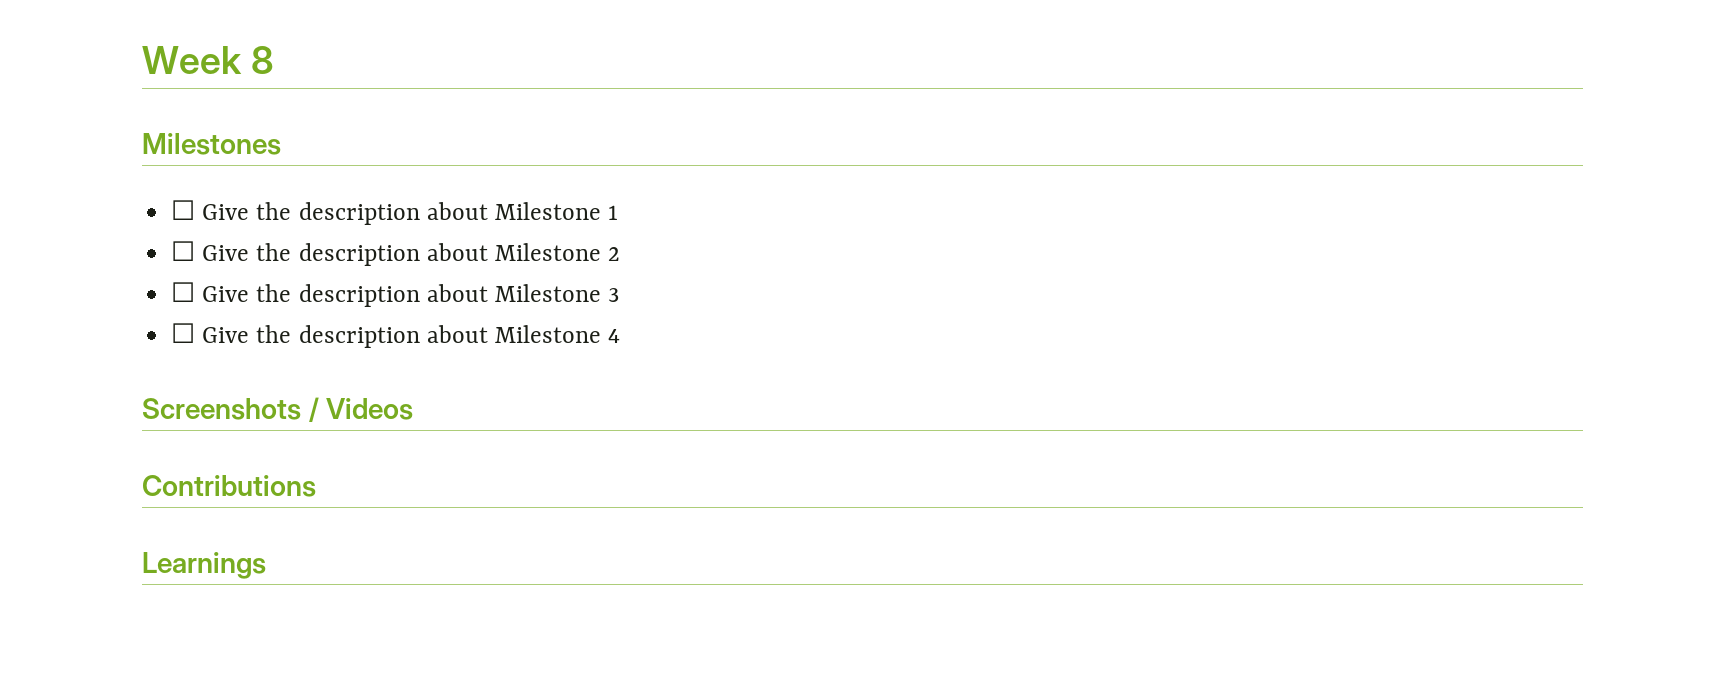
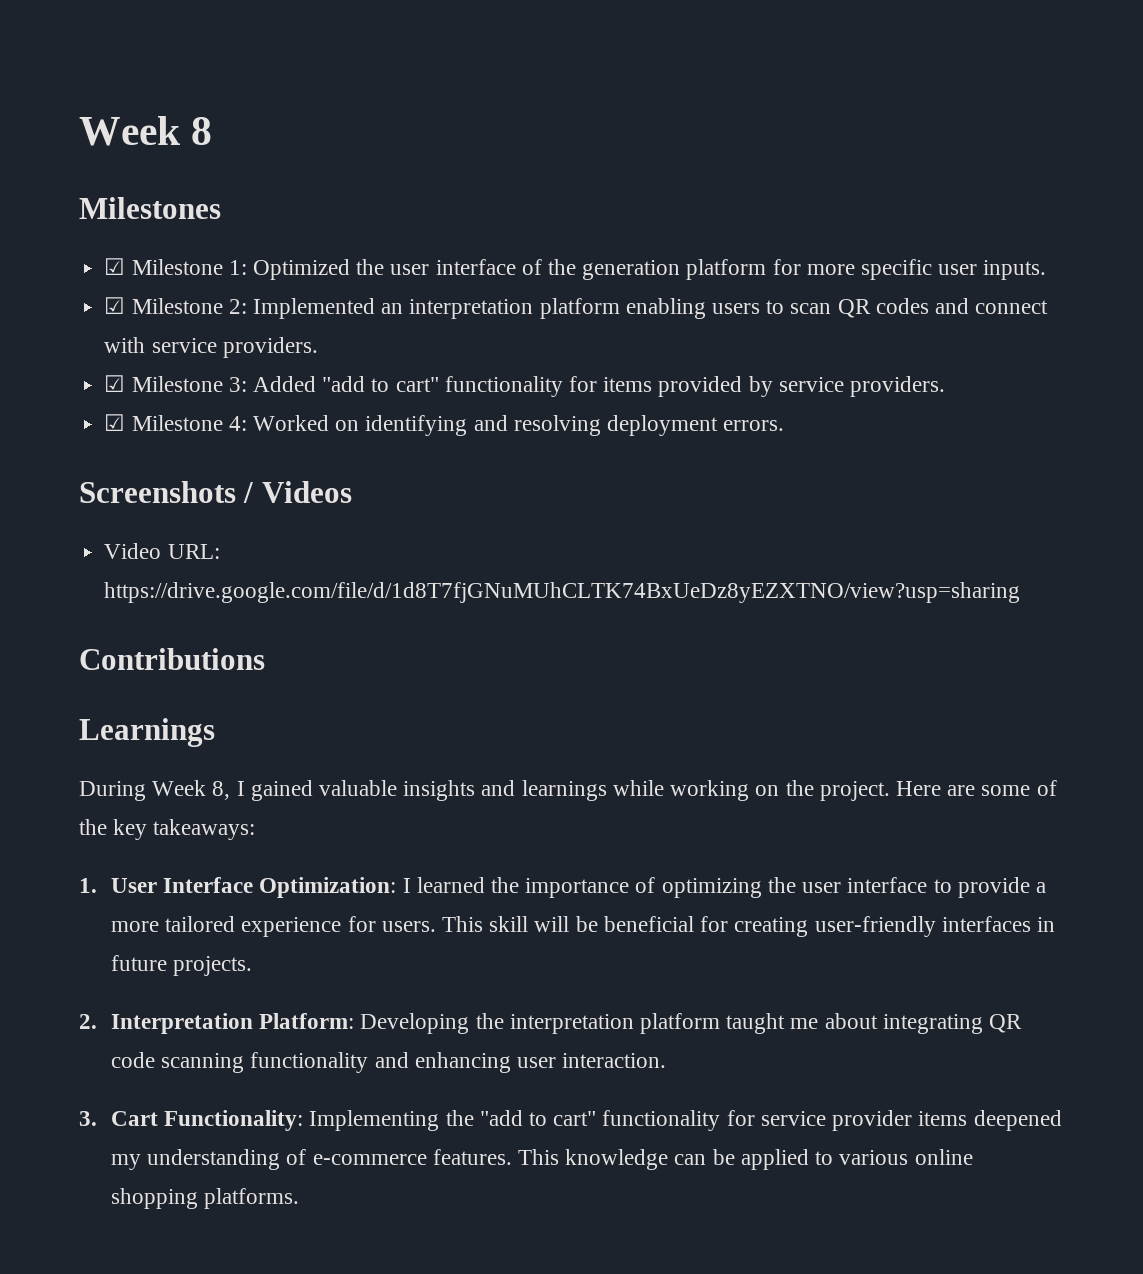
- ☐ Give the description about Milestone 1
- ☐ Give the description about Milestone 2
- ☐ Give the description about Milestone 3
- ☐ Give the description about Milestone 4
+ ☑ Milestone 1: Optimized the user interface of the generation platform for more specific user inputs.
+ ☑ Milestone 2: Implemented an interpretation platform enabling users to scan QR codes and connect with service providers.
+ ☑ Milestone 3: Added "add to cart" functionality for items provided by service providers.
+ ☑ Milestone 4: Worked on identifying and resolving deployment errors.
+ Video URL: https://drive.google.com/file/d/1d8T7fjGNuMUhCLTK74BxUeDz8yEZXTNO/view?usp=sharing
+ During Week 8, I gained valuable insights and learnings while working on the project. Here are some of the key takeaways:
+ 1. User Interface Optimization: I learned the importance of optimizing the user interface to provide a more tailored experience for users. This skill will be beneficial for creating user-friendly interfaces in future projects.
+ 2. Interpretation Platform: Developing the interpretation platform taught me about integrating QR code scanning functionality and enhancing user interaction.
+ 3. Cart Functionality: Implementing the "add to cart" functionality for service provider items deepened my understanding of e-commerce features. This knowledge can be applied to various online shopping platforms.

